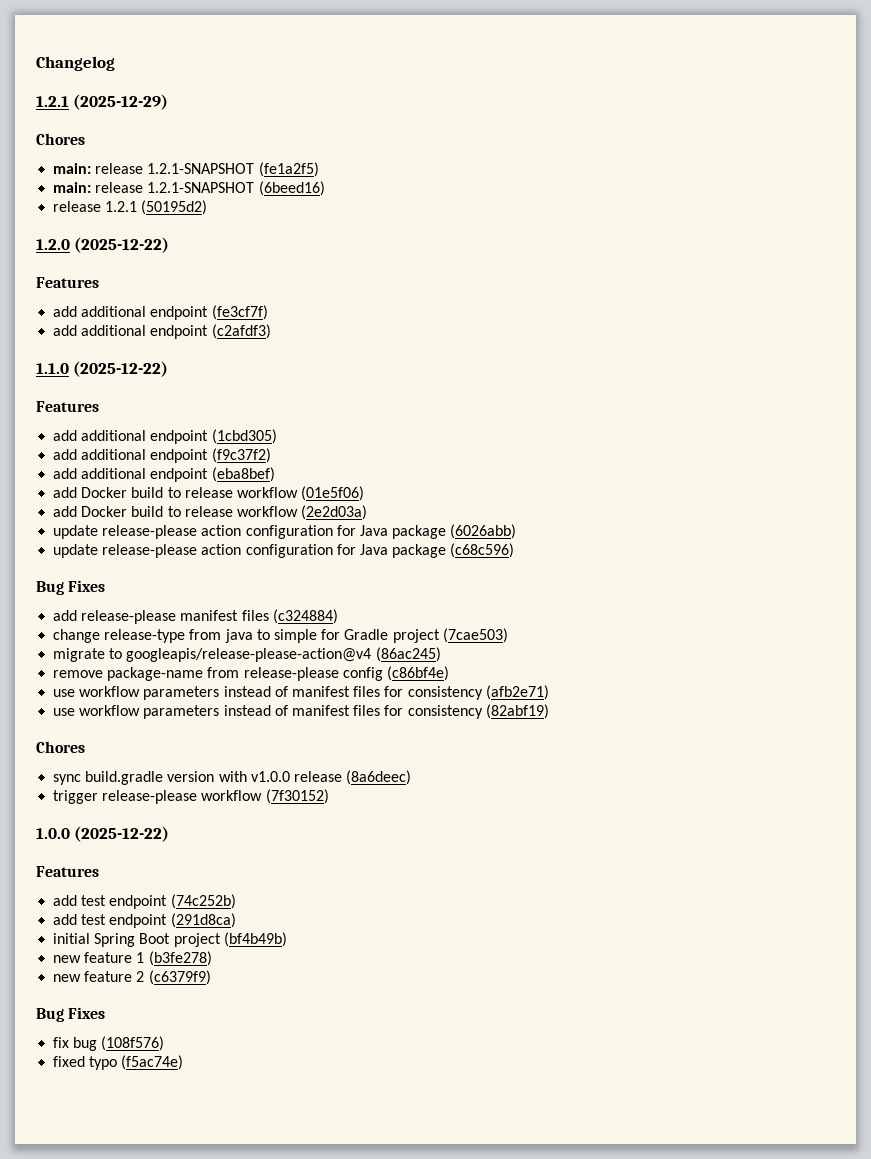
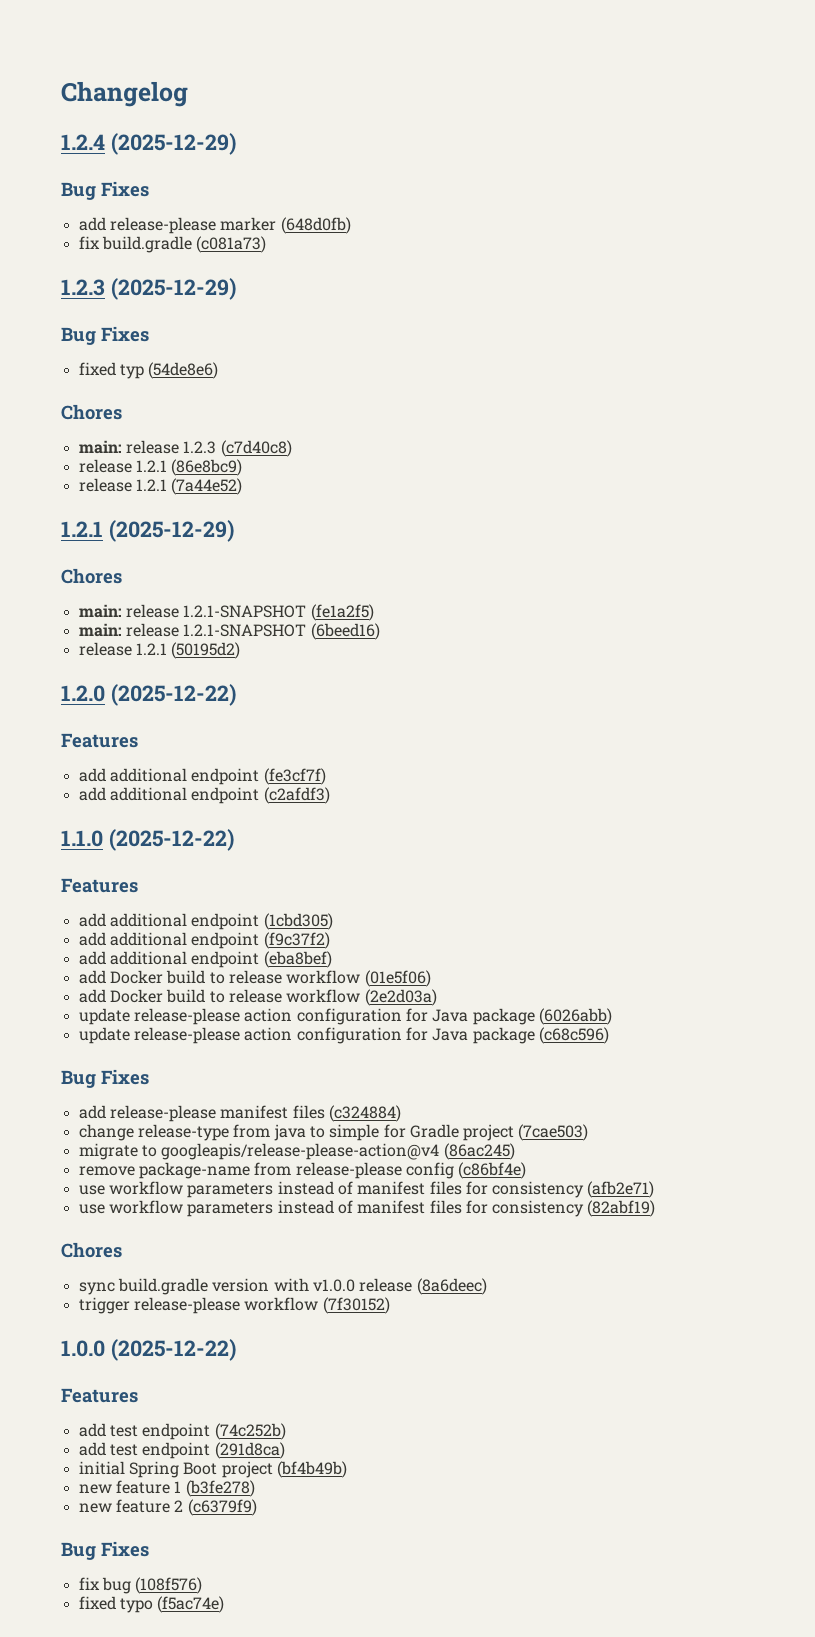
+ 1.2.4 (2025-12-29)
+ Bug Fixes
+ add release-please marker (648d0fb)
+ fix build.gradle (c081a73)
+ 1.2.3 (2025-12-29)
+ Bug Fixes
+ fixed typ (54de8e6)
+ Chores
+ main: release 1.2.3 (c7d40c8)
+ release 1.2.1 (86e8bc9)
+ release 1.2.1 (7a44e52)

